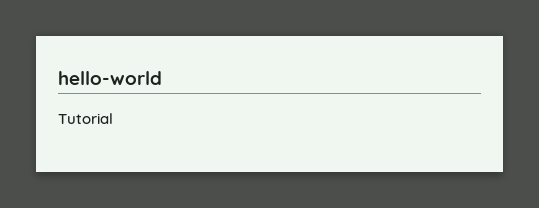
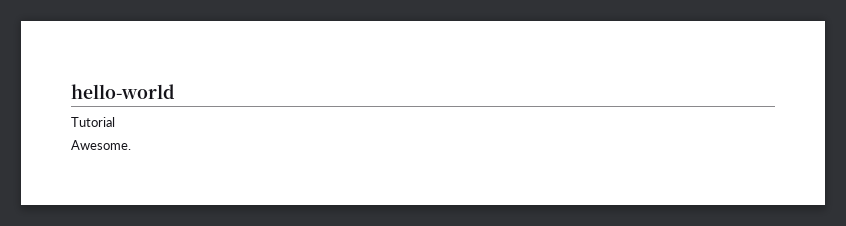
+ Awesome.

